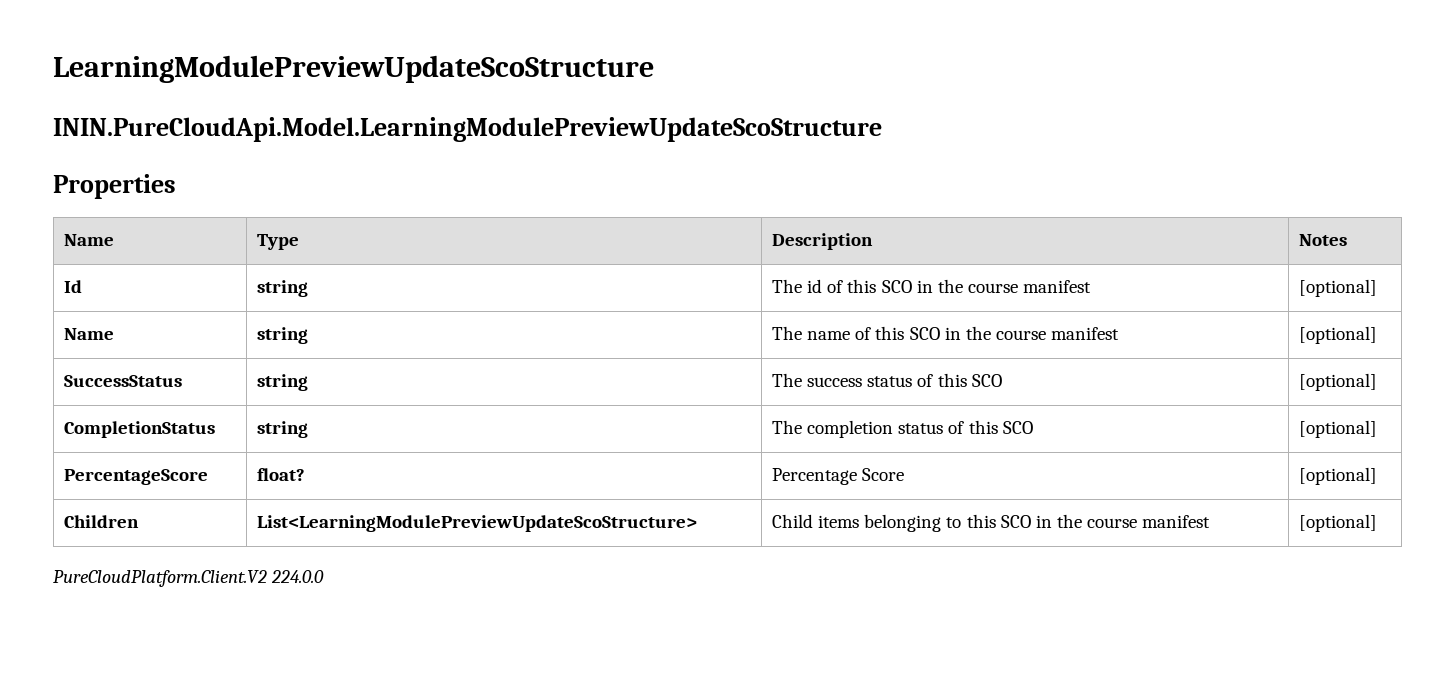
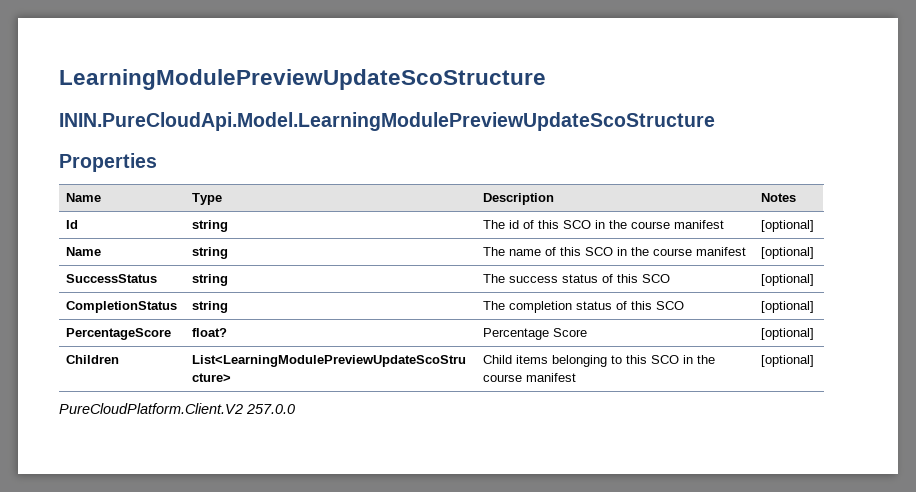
- PureCloudPlatform.Client.V2 224.0.0
+ PureCloudPlatform.Client.V2 257.0.0

